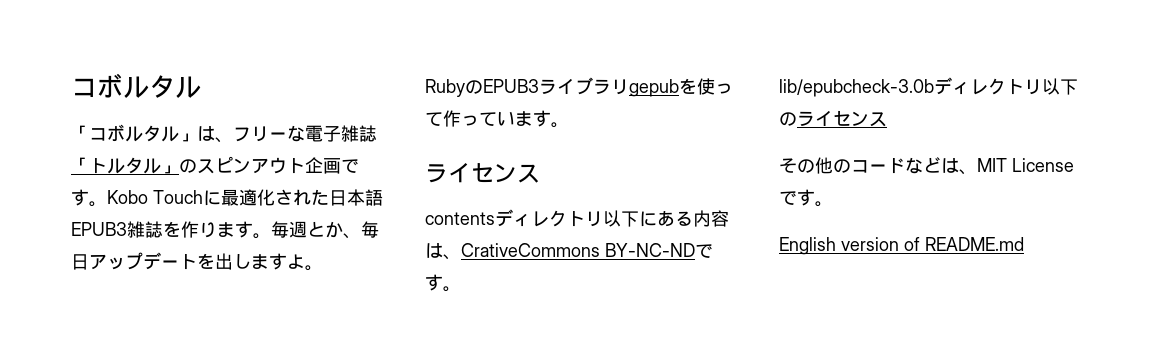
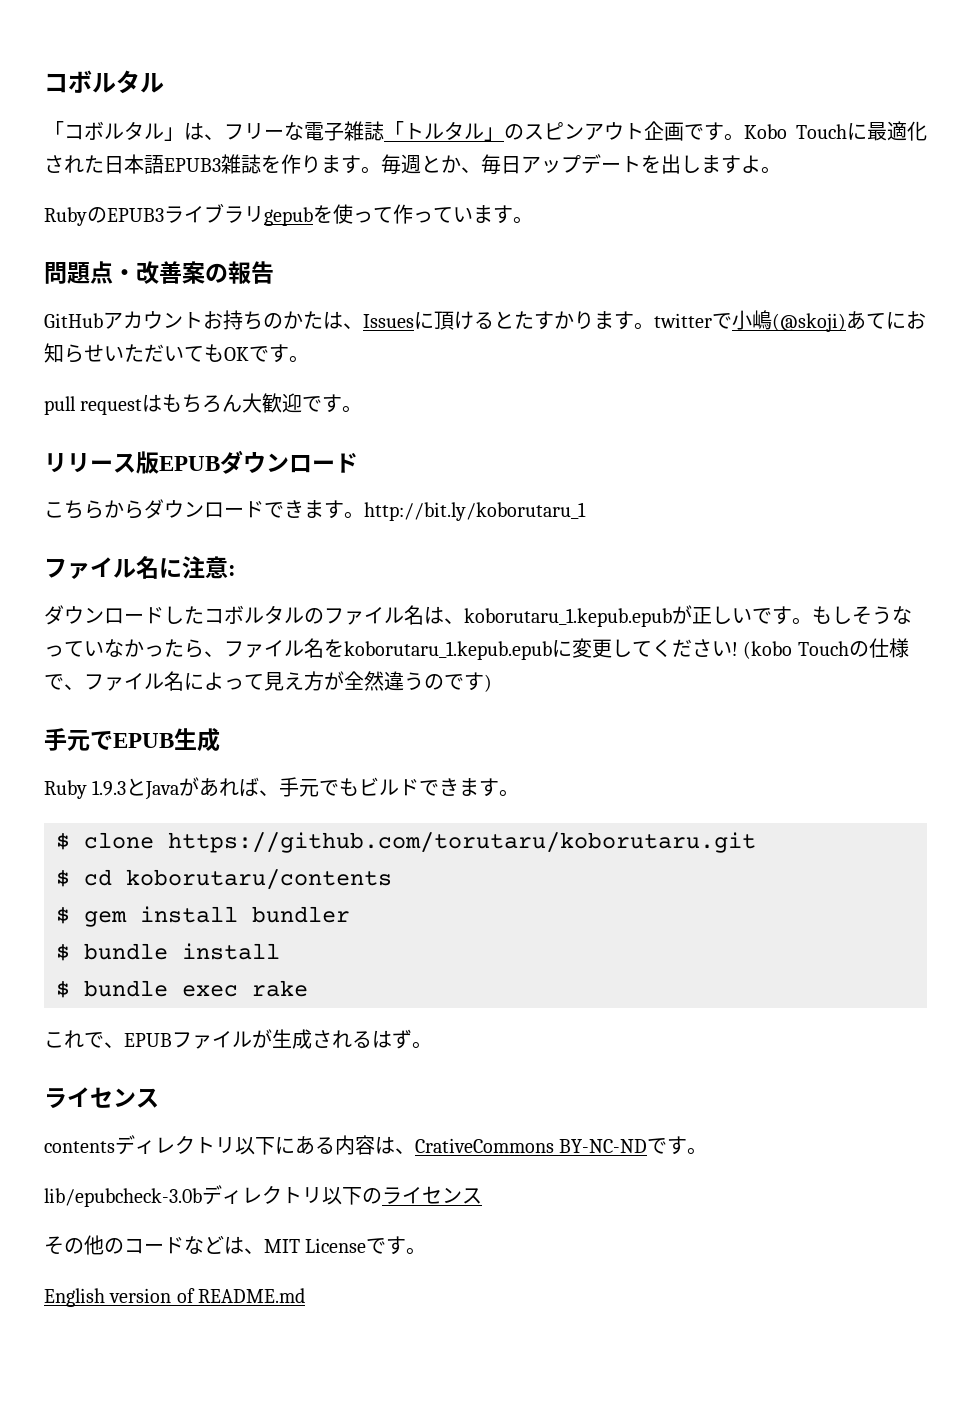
+ 問題点・改善案の報告
+ GitHubアカウントお持ちのかたは、Issuesに頂けるとたすかります。twitterで小嶋(@skoji)あてにお知らせいただいてもOKです。
+ pull requestはもちろん大歓迎です。
+ リリース版EPUBダウンロード
+ こちらからダウンロードできます。http://bit.ly/koborutaru_1
+ ファイル名に注意:
+ ダウンロードしたコボルタルのファイル名は、koborutaru_1.kepub.epubが正しいです。もしそうなっていなかったら、ファイル名をkoborutaru_1.kepub.epubに変更してください! (kobo Touchの仕様で、ファイル名によって見え方が全然違うのです)
+ 手元でEPUB生成
+ Ruby 1.9.3とJavaがあれば、手元でもビルドできます。
+ $ clone https://github.com/torutaru/koborutaru.git
+ $ cd koborutaru/contents
+ $ gem install bundler
+ $ bundle install
+ $ bundle exec rake
+ これで、EPUBファイルが生成されるはず。

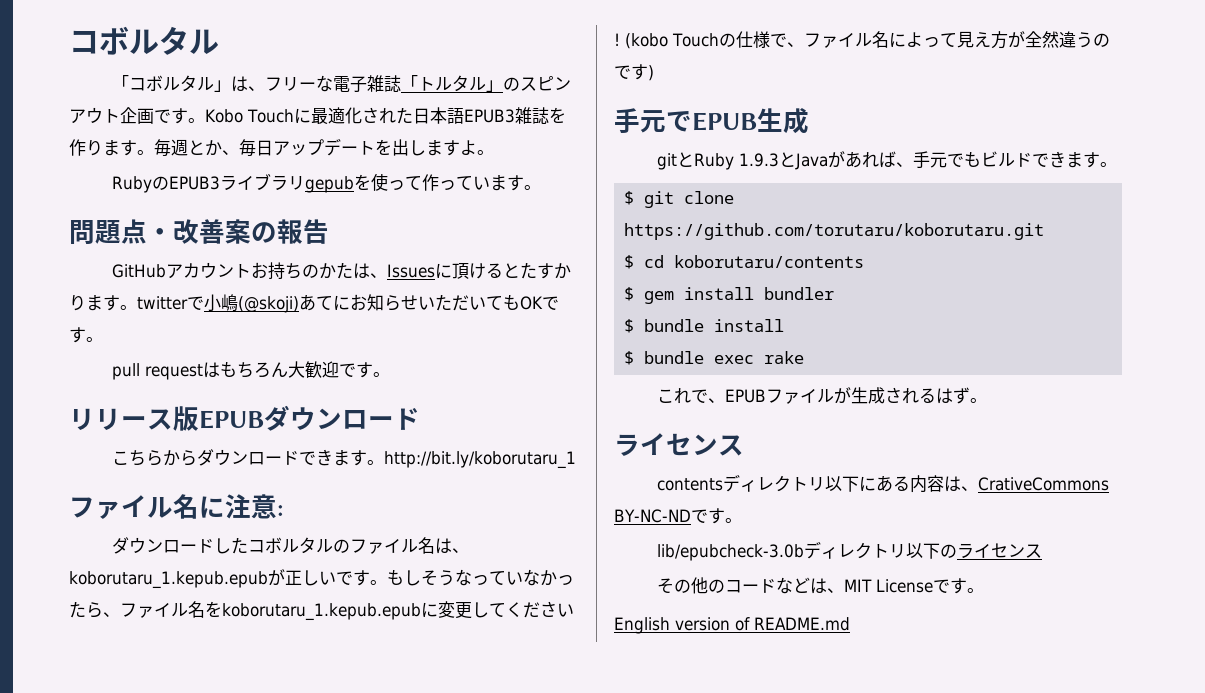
- Ruby 1.9.3とJavaがあれば、手元でもビルドできます。
+ gitとRuby 1.9.3とJavaがあれば、手元でもビルドできます。
- $ clone https://github.com/torutaru/koborutaru.git
+ $ git clone https://github.com/torutaru/koborutaru.git

